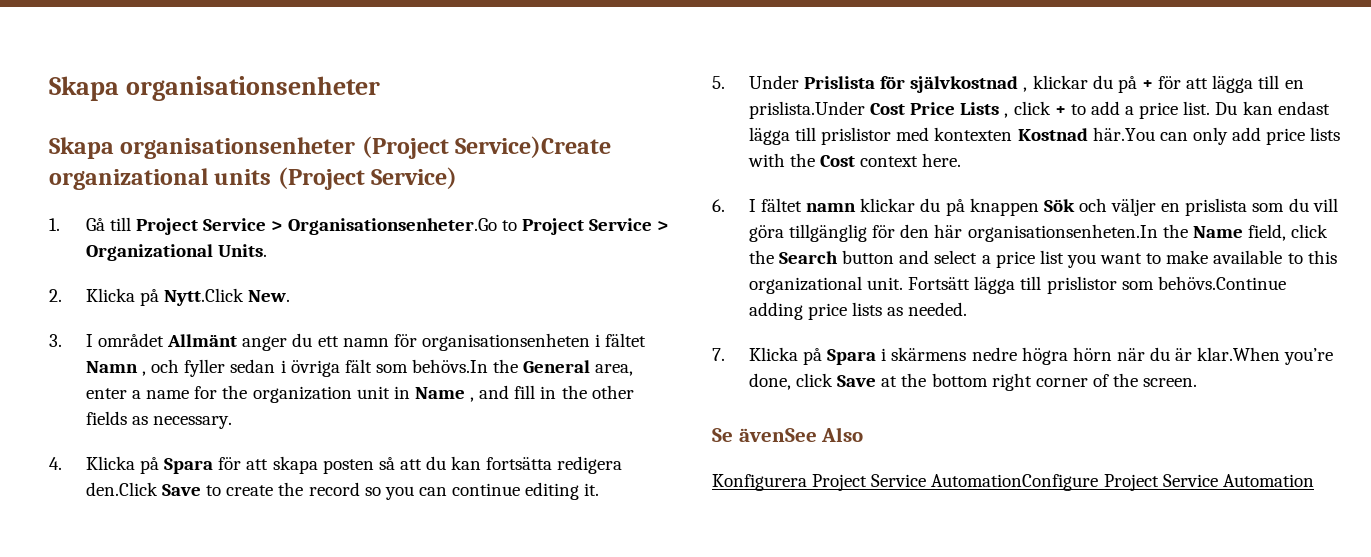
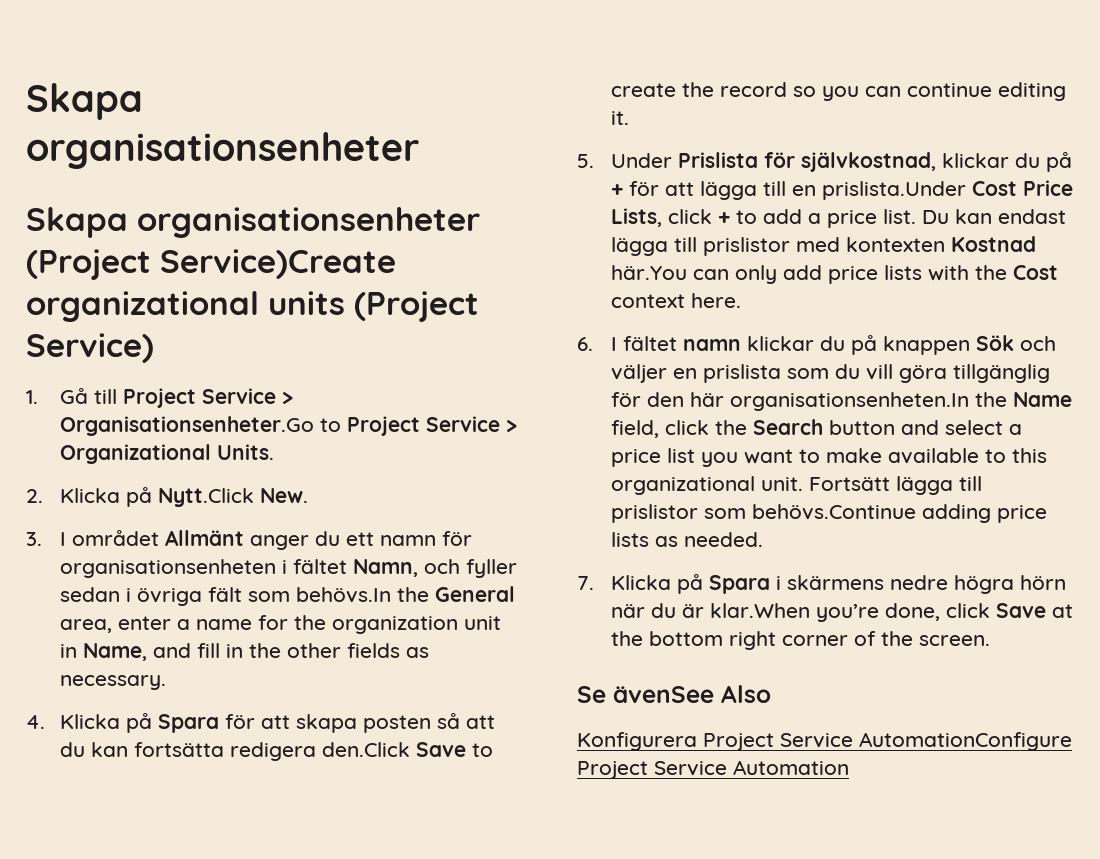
- 3. I området Allmänt anger du ett namn för organisationsenheten i fältet Namn , och fyller sedan i övriga fält som behövs.In the General area, enter a name for the organization unit in Name , and fill in the other fields as necessary.
+ 3. I området Allmänt anger du ett namn för organisationsenheten i fältet Namn, och fyller sedan i övriga fält som behövs.In the General area, enter a name for the organization unit in Name, and fill in the other fields as necessary.
- 5. Under Prislista för självkostnad , klickar du på + för att lägga till en prislista.Under Cost Price Lists , click + to add a price list.
+ 5. Under Prislista för självkostnad, klickar du på + för att lägga till en prislista.Under Cost Price Lists, click + to add a price list.

